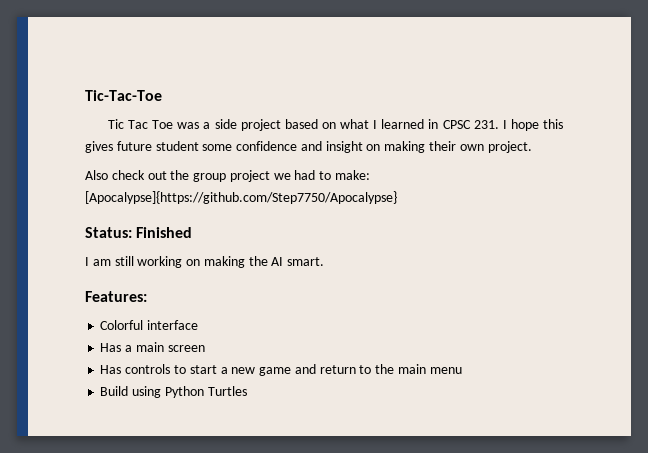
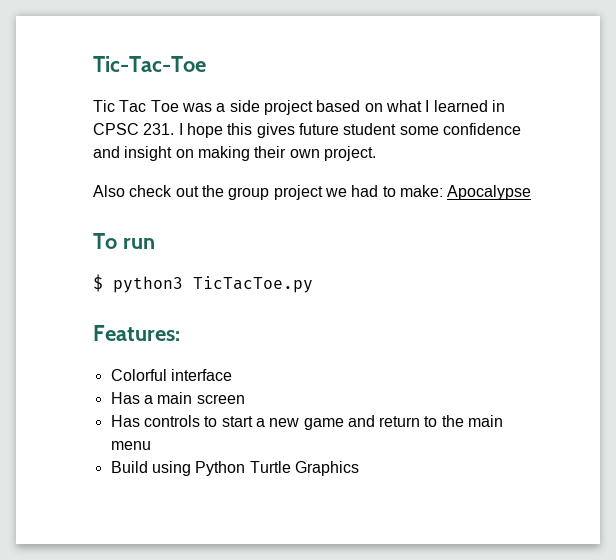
- Also check out the group project we had to make: [Apocalypse]{https://github.com/Step7750/Apocalypse}
- Status: Finished
- I am still working on making the AI smart.
+ Also check out the group project we had to make: Apocalypse
+ To run
+ $ python3 TicTacToe.py
- Build using Python Turtles
+ Build using Python Turtle Graphics

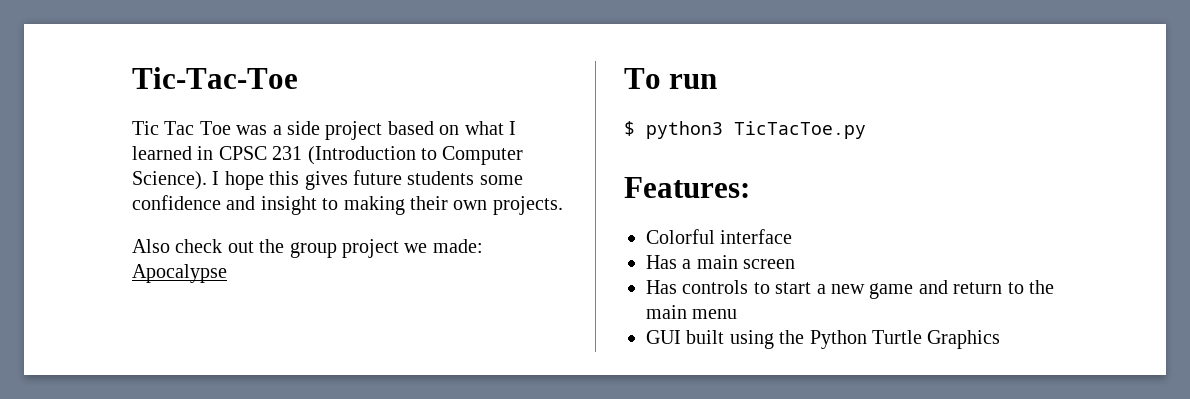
- Tic Tac Toe was a side project based on what I learned in CPSC 231. I hope this gives future student some confidence and insight on making their own project.
+ Tic Tac Toe was a side project based on what I learned in CPSC 231 (Introduction to Computer Science). I hope this gives future students some confidence and insight to making their own projects.
- Also check out the group project we had to make: Apocalypse
+ Also check out the group project we made: Apocalypse
- Build using Python Turtle Graphics
+ GUI built using the Python Turtle Graphics

